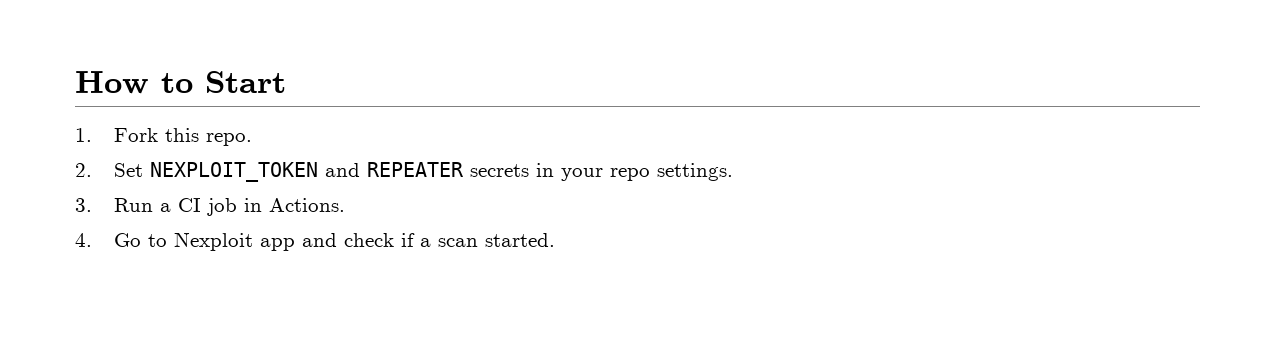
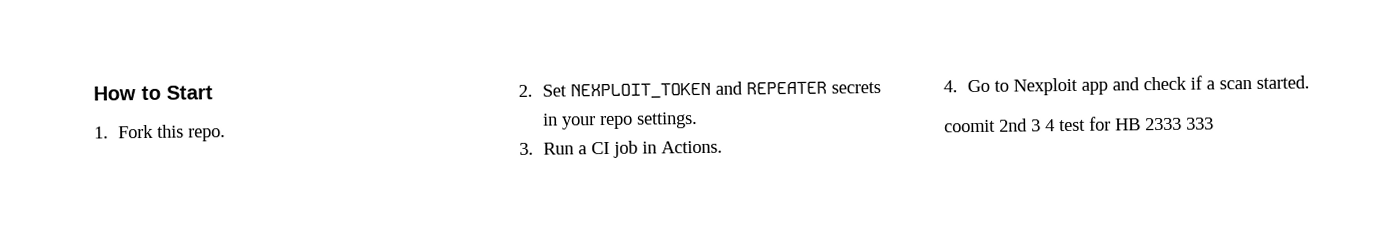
+ coomit 2nd 3 4 test for HB 2333 333

